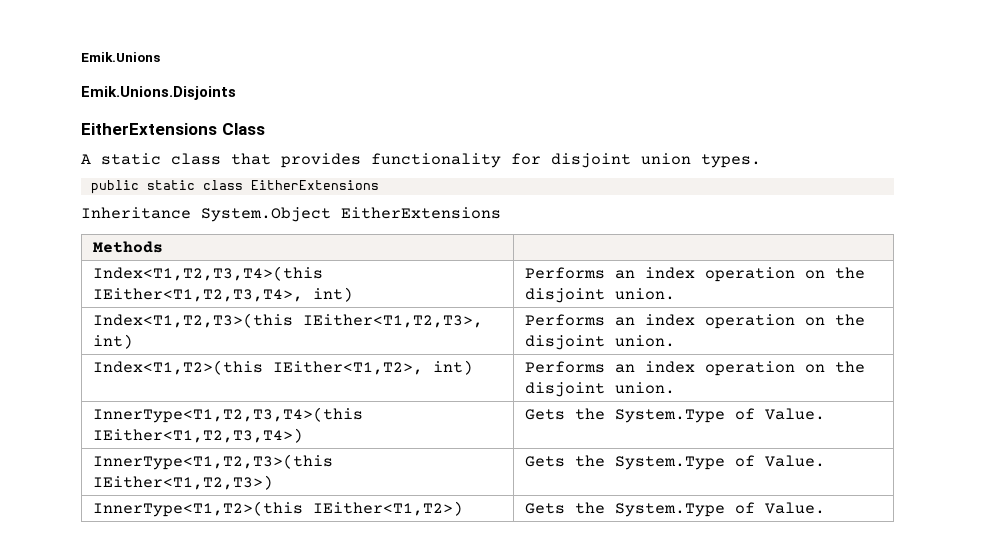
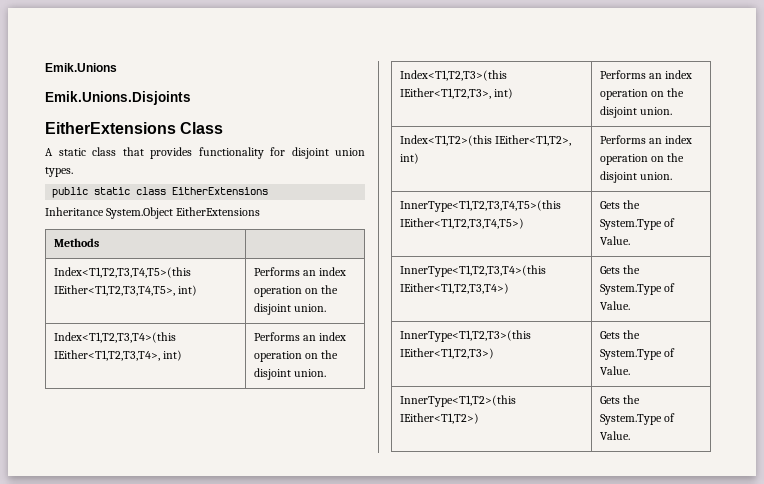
+ Index<T1,T2,T3,T4,T5>(this IEither<T1,T2,T3,T4,T5>, int) | Performs an index operation on the disjoint union.
+ InnerType<T1,T2,T3,T4,T5>(this IEither<T1,T2,T3,T4,T5>) | Gets the System.Type of Value.

